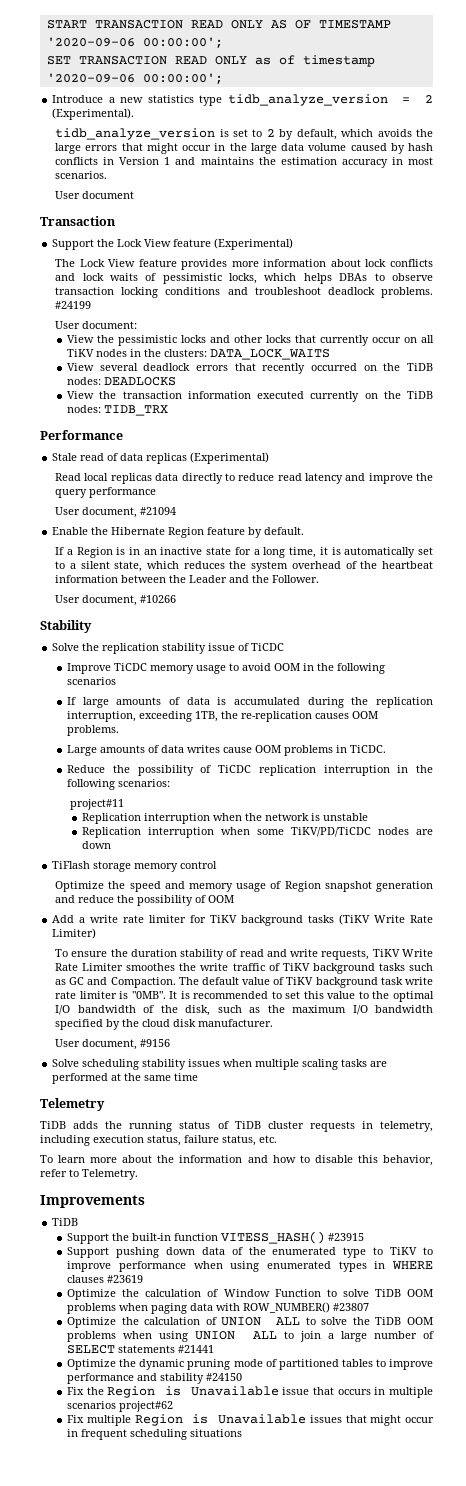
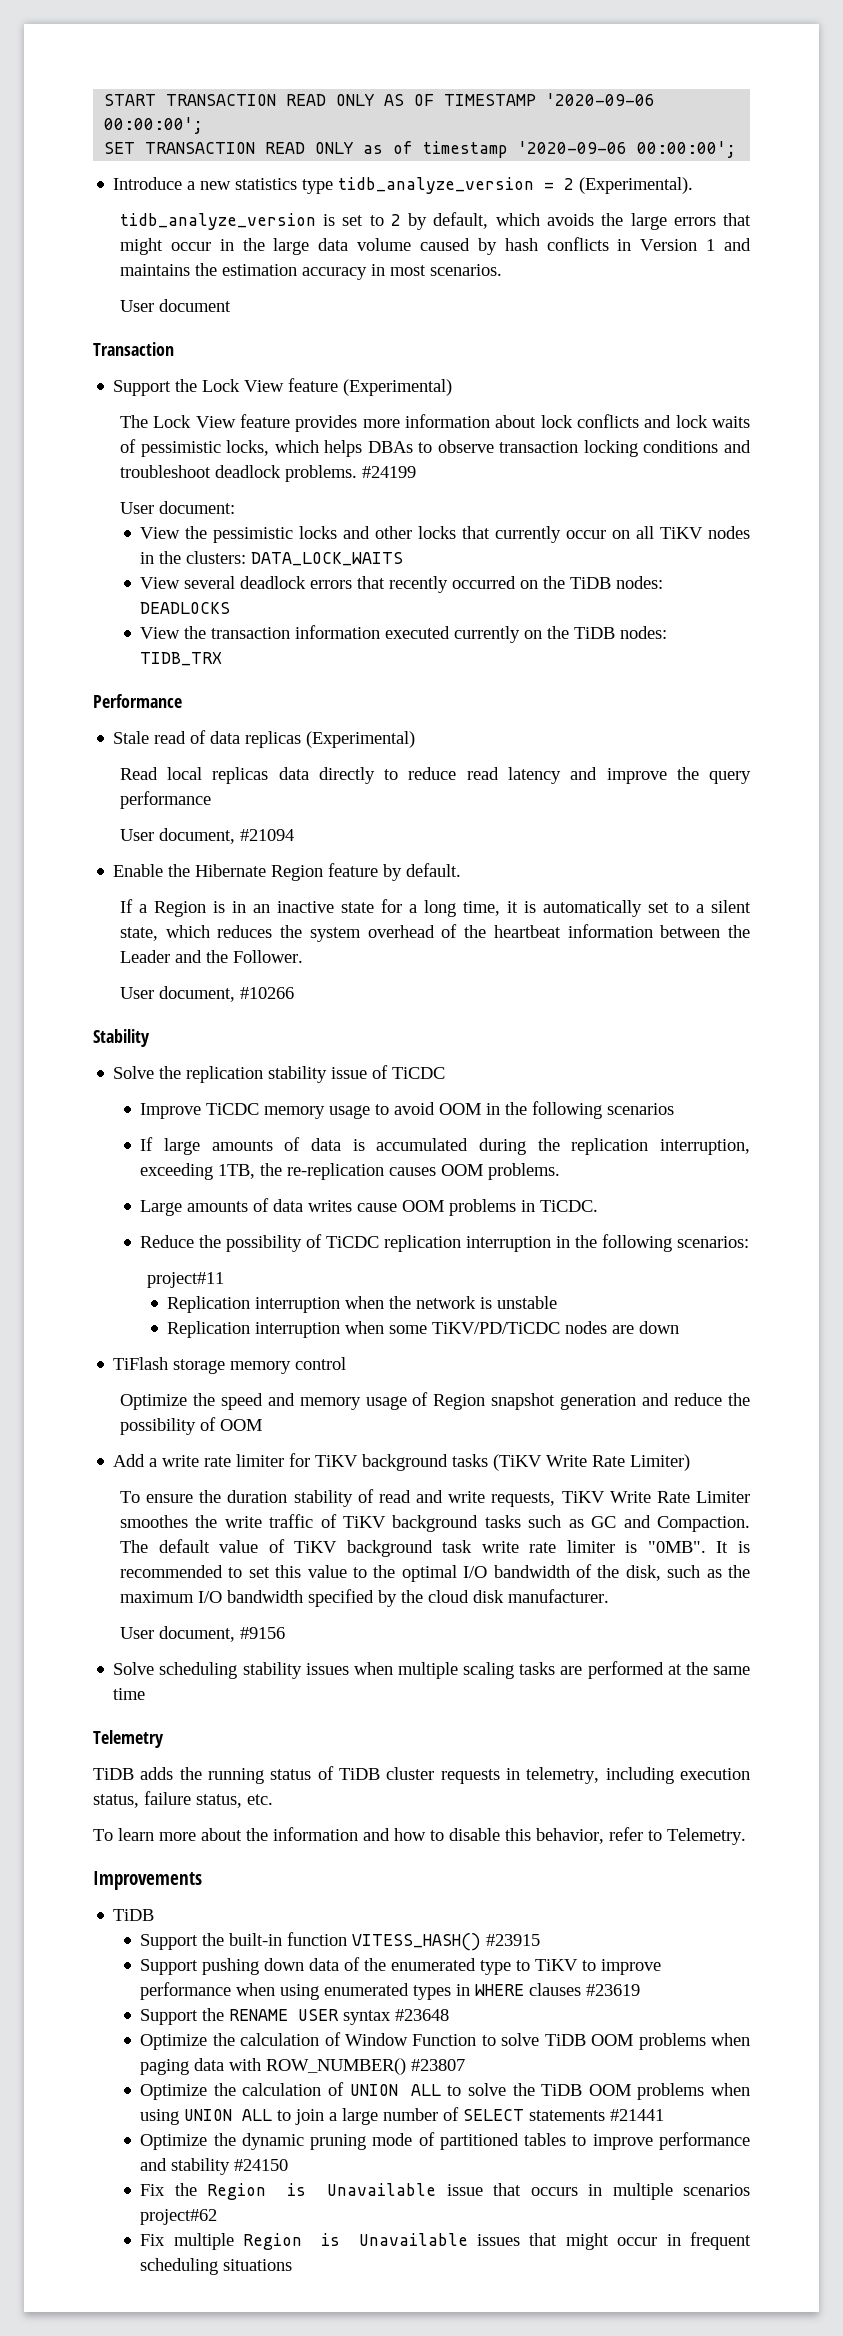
+ Support the RENAME USER syntax #23648

